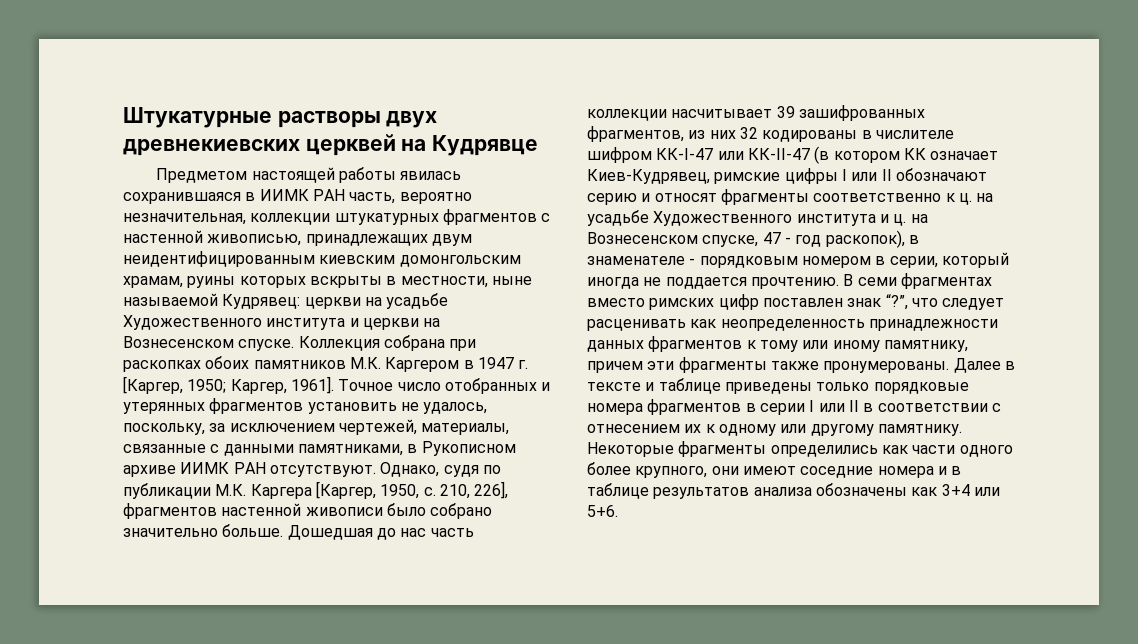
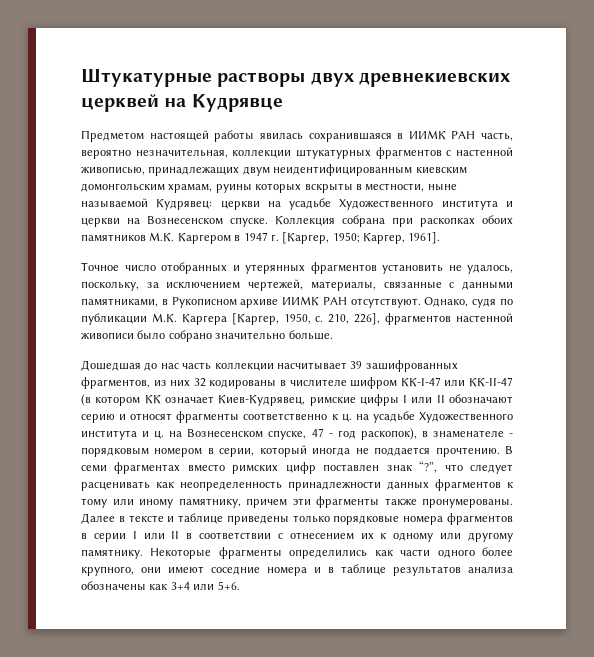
- Коллекция собрана при раскопках обоих памятников М.К. Каргером в 1947 г. [Каргер, 1950; Каргер, 1961]. Точное число отобранных и утерянных фрагментов установить не удалось, поскольку, за исключением чертежей, материалы, связанные с данными памятниками, в Рукописном архиве ИИМК РАН отсутствуют.
+ Коллекция собрана при раскопках обоих памятников М.К. Каргером в 1947 г. [Каргер, 1950; Каргер, 1961].
+ Точное число отобранных и утерянных фрагментов установить не удалось, поскольку, за исключением чертежей, материалы, связанные с данными памятниками, в Рукописном архиве ИИМК РАН отсутствуют.
- 210, 226], фрагментов настенной живописи было собрано значительно больше. Дошедшая до нас часть коллекции насчитывает 39 зашифрованных фрагментов, из них 32 кодированы в числителе шифром КК-I-47 или КК-II-47 (в котором КК означает Киев-Кудрявец, римские цифры I или II обозначают серию и относят фрагменты соответственно к ц. на усадьбе Художественного института и ц. на Вознесенском спуске, 47 - год раскопок), в знаменателе - порядковым номером в серии, который иногда не поддается прочтению.
+ 210, 226], фрагментов настенной живописи было собрано значительно больше.
+ Дошедшая до нас часть коллекции насчитывает 39 зашифрованных фрагментов, из них 32 кодированы в числителе шифром КК-I-47 или КК-II-47 (в котором КК означает Киев-Кудрявец, римские цифры I или II обозначают серию и относят фрагменты соответственно к ц. на усадьбе Художественного института и ц. на Вознесенском спуске, 47 - год раскопок), в знаменателе - порядковым номером в серии, который иногда не поддается прочтению.

